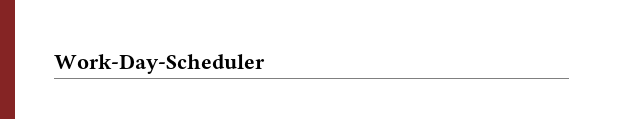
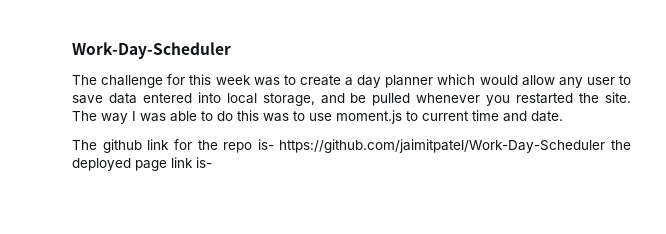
+ The challenge for this week was to create a day planner which would allow any user to save data entered into local storage, and be pulled whenever you restarted the site. The way I was able to do this was to use moment.js to current time and date.
+ The github link for the repo is- https://github.com/jaimitpatel/Work-Day-Scheduler the deployed page link is-

